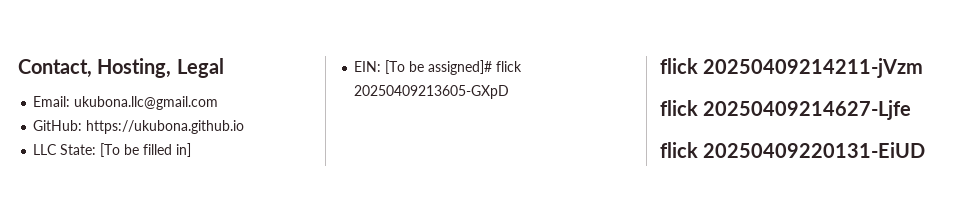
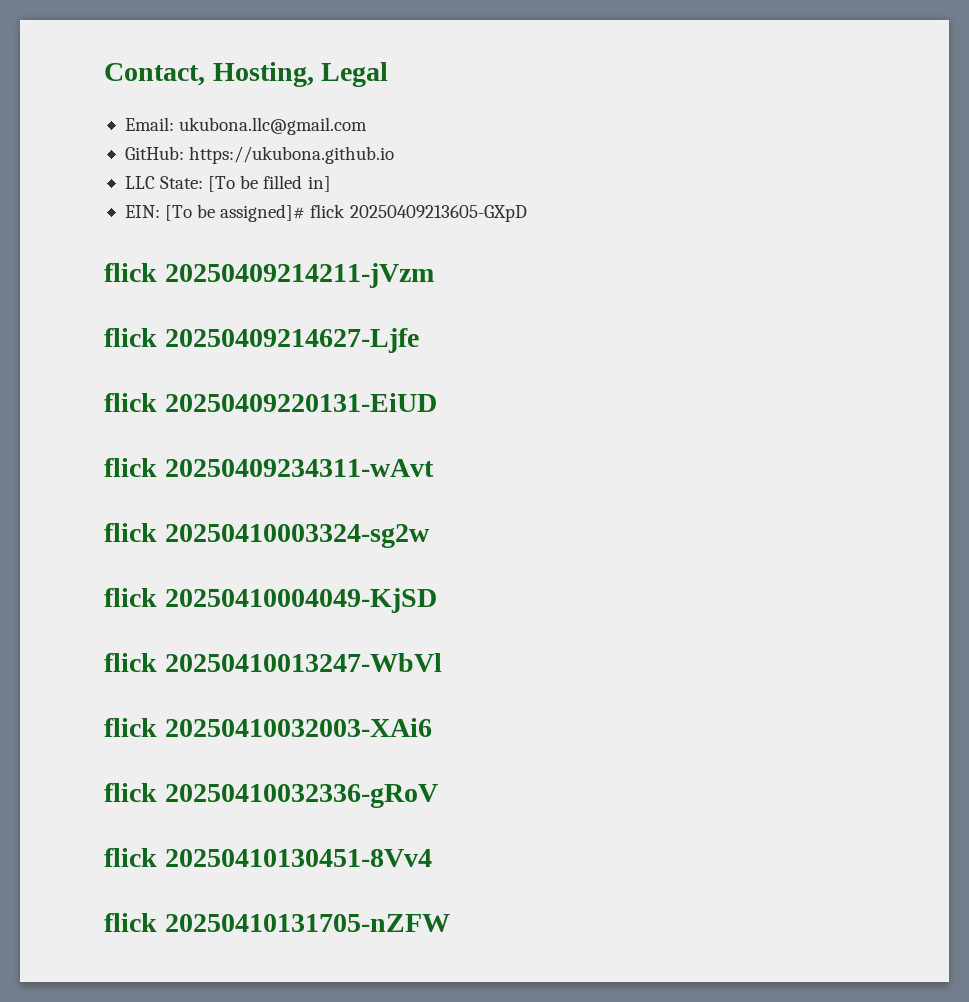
+ flick 20250409234311-wAvt
+ flick 20250410003324-sg2w
+ flick 20250410004049-KjSD
+ flick 20250410013247-WbVl
+ flick 20250410032003-XAi6
+ flick 20250410032336-gRoV
+ flick 20250410130451-8Vv4
+ flick 20250410131705-nZFW

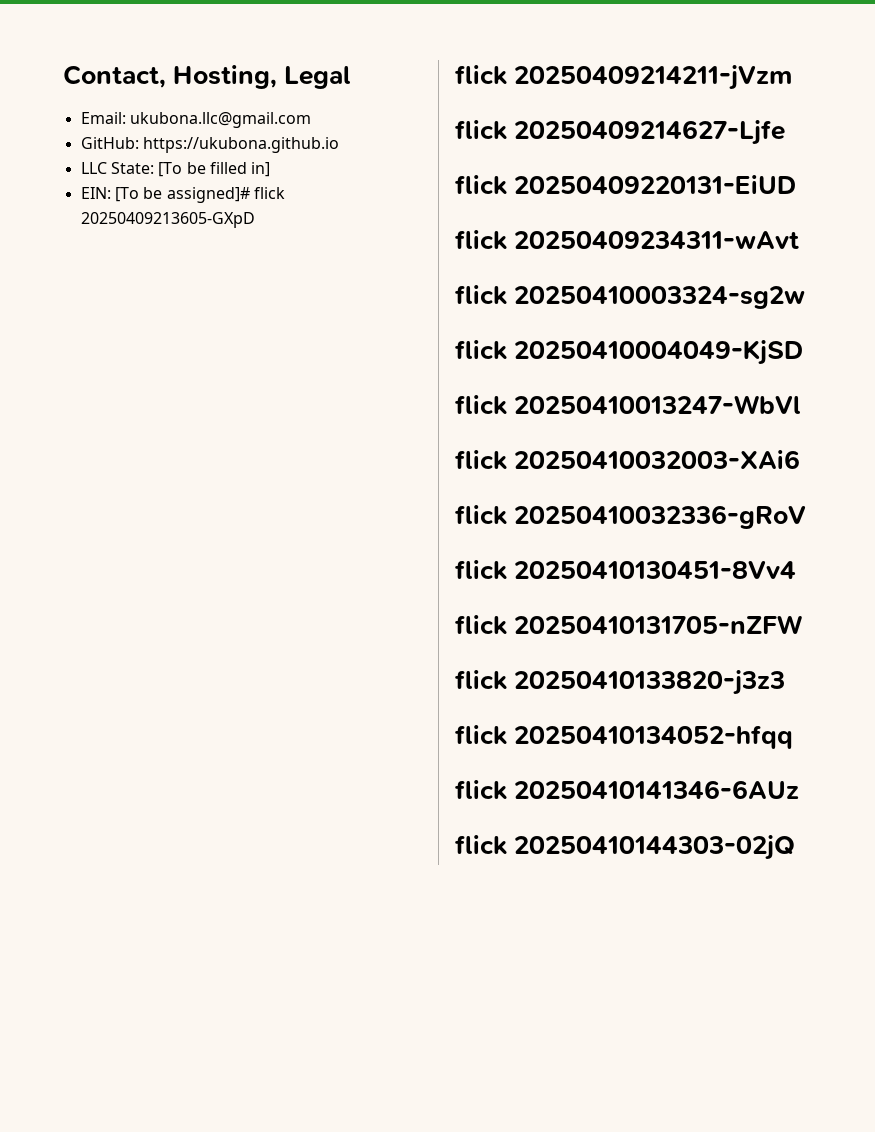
+ flick 20250410133820-j3z3
+ flick 20250410134052-hfqq
+ flick 20250410141346-6AUz
+ flick 20250410144303-02jQ

